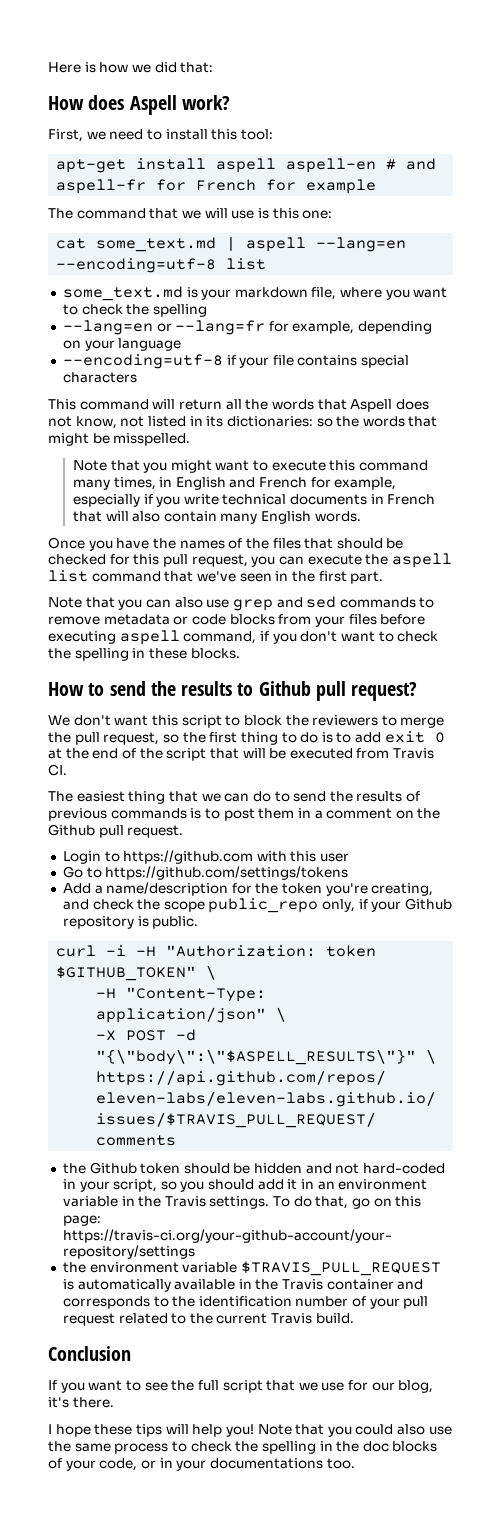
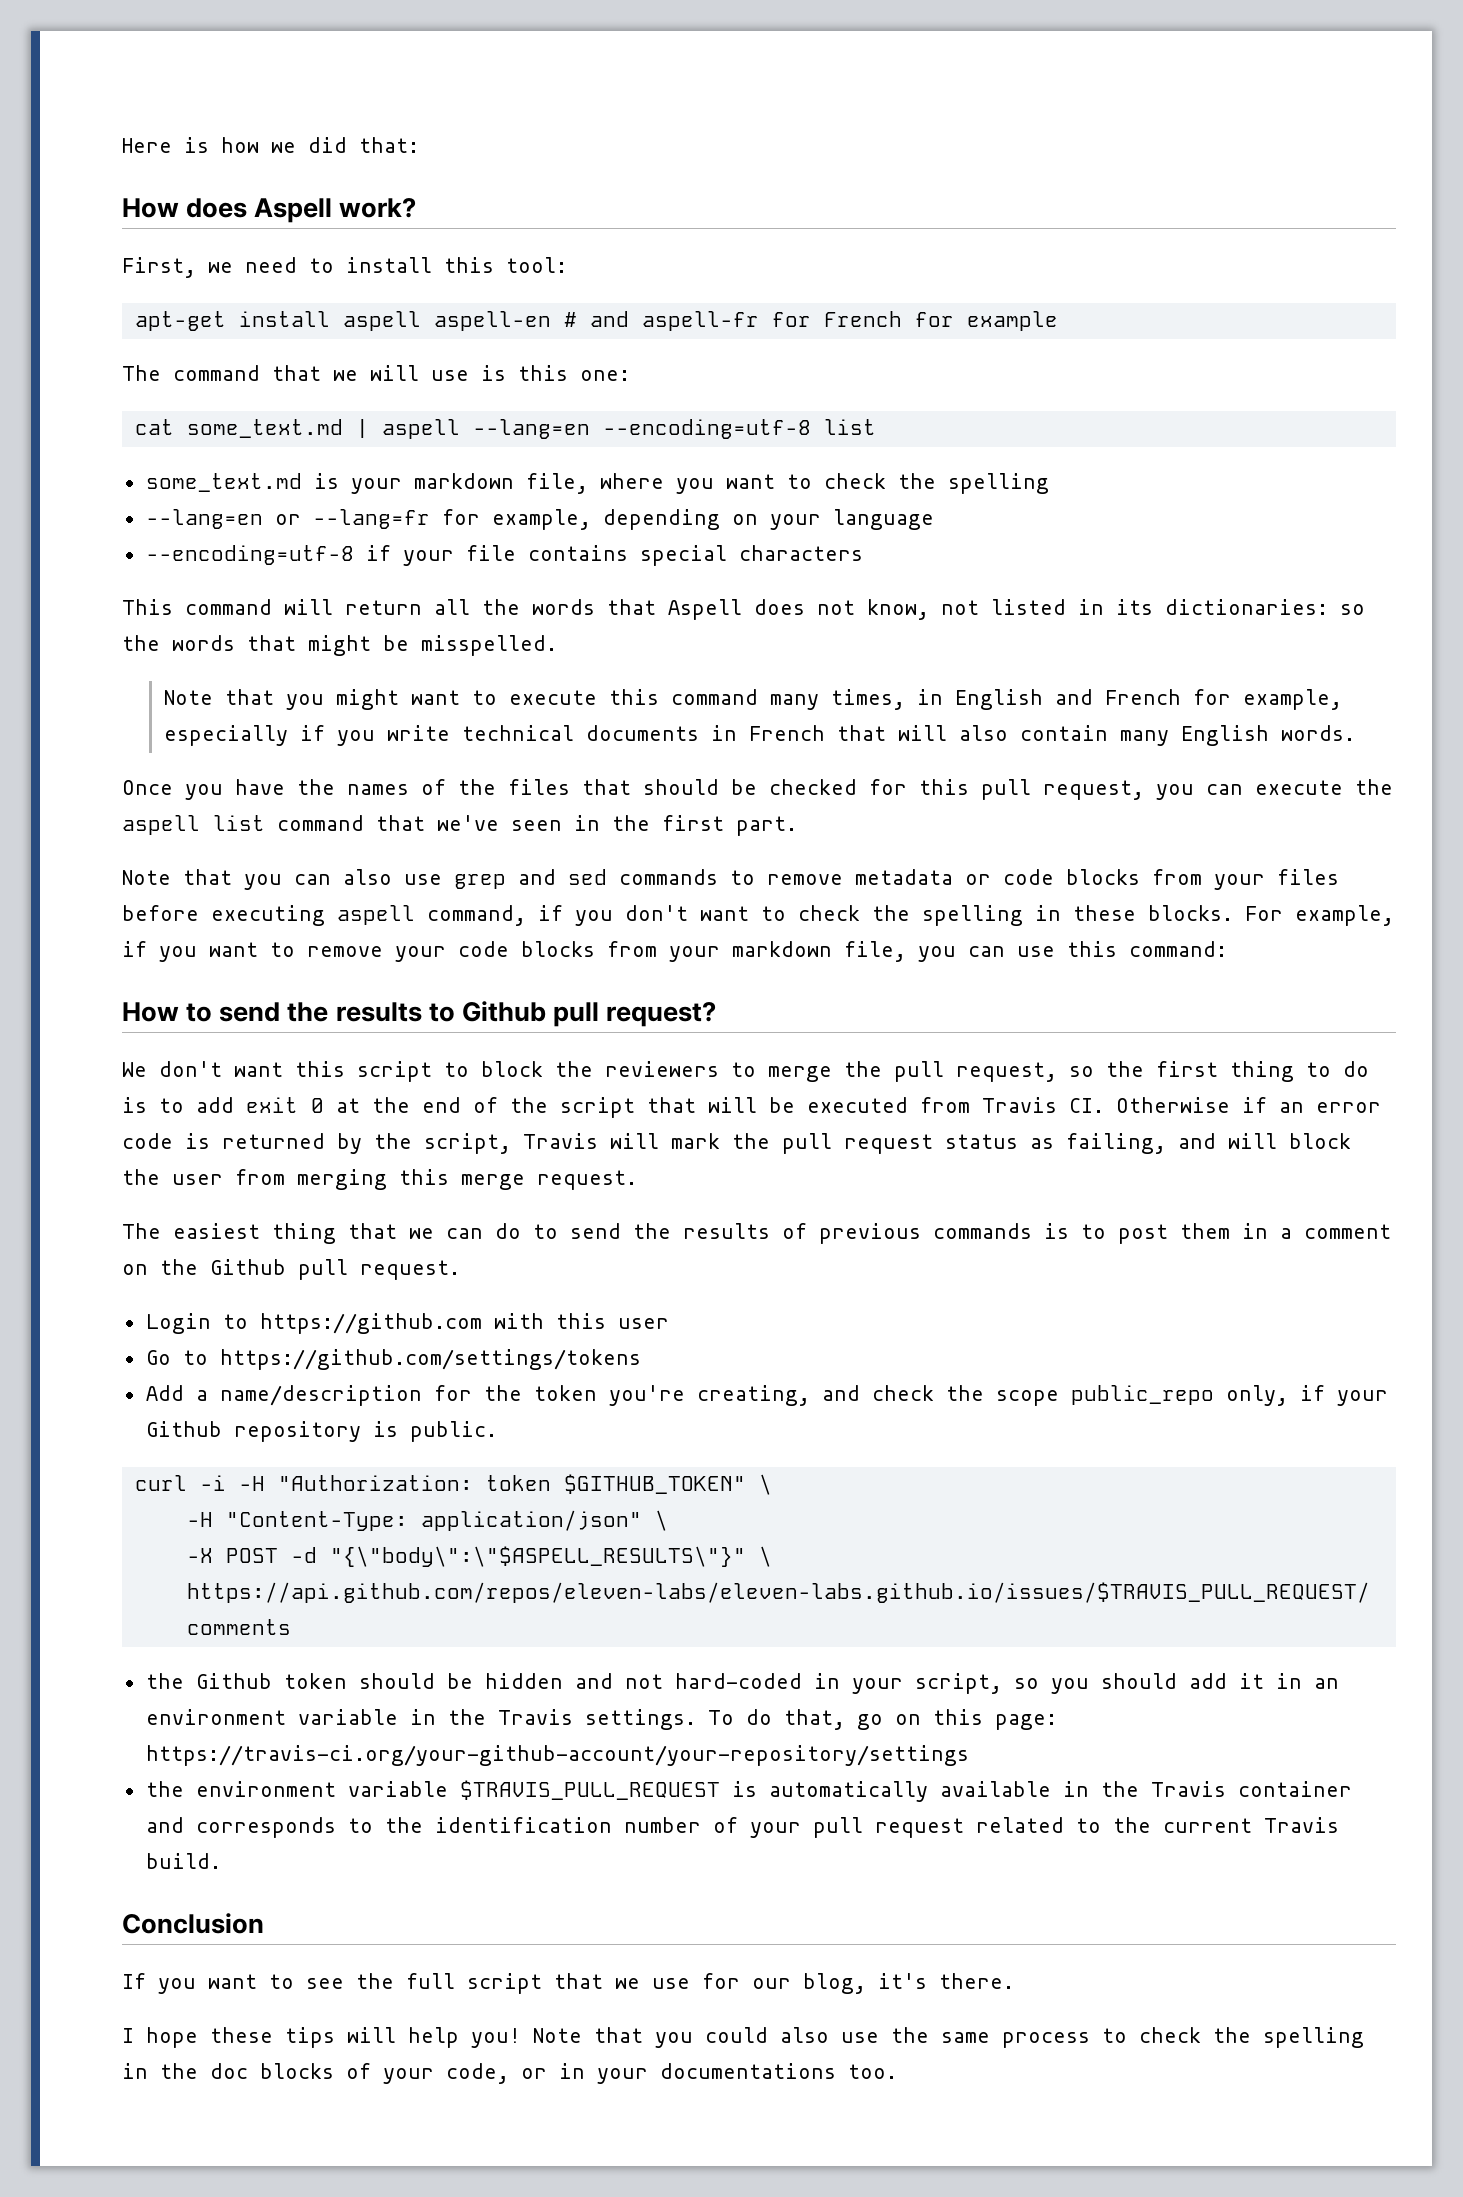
+ For example, if you want to remove your code blocks from your markdown file, you can use this command:
- We don't want this script to block the reviewers to merge the pull request, so the first thing to do is to add exit 0 at the end of the script that will be executed from Travis CI.
+ We don't want this script to block the reviewers to merge the pull request, so the first thing to do is to add exit 0 at the end of the script that will be executed from Travis CI. Otherwise if an error code is returned by the script, Travis will mark the pull request status as failing, and will block the user from merging this merge request.

